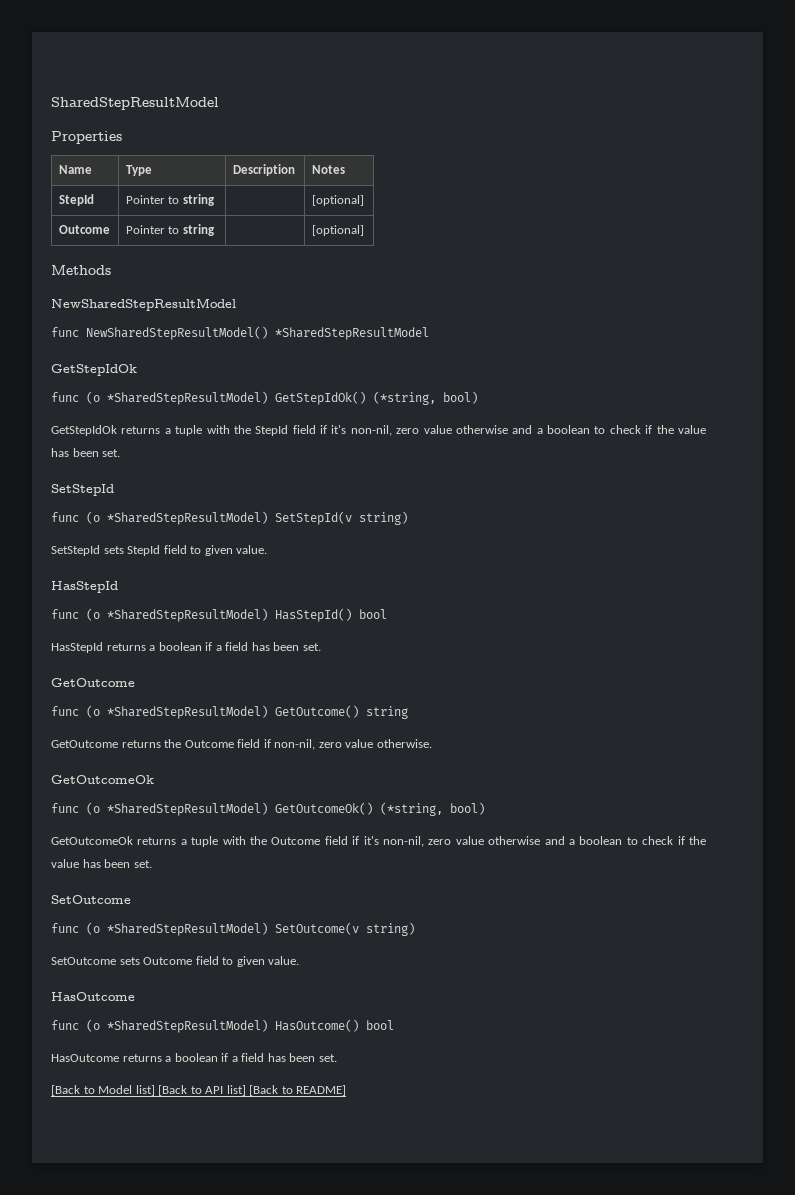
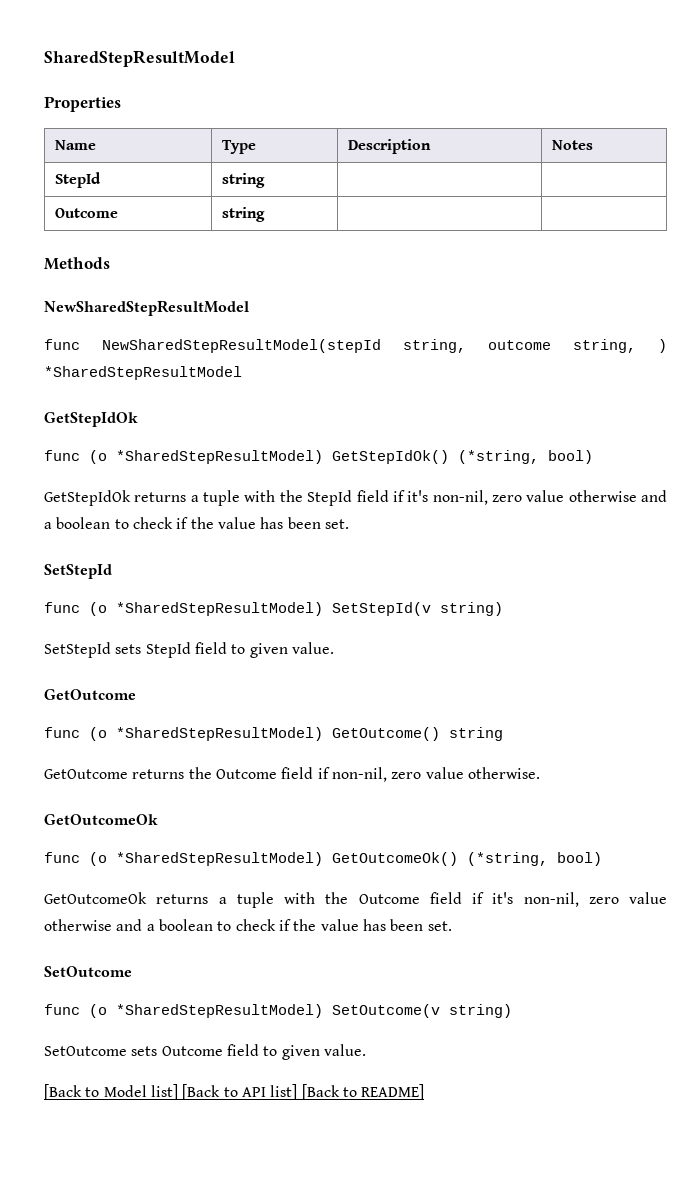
- StepId | Pointer to string | | [optional]
+ StepId | string | |
- Outcome | Pointer to string | | [optional]
+ Outcome | string | |
- func NewSharedStepResultModel() *SharedStepResultModel
+ func NewSharedStepResultModel(stepId string, outcome string, ) *SharedStepResultModel
  SetStepId sets StepId field to given value.
- HasStepId
- func (o *SharedStepResultModel) HasStepId() bool
- HasStepId returns a boolean if a field has been set.
  SetOutcome sets Outcome field to given value.
- HasOutcome
- func (o *SharedStepResultModel) HasOutcome() bool
- HasOutcome returns a boolean if a field has been set.

